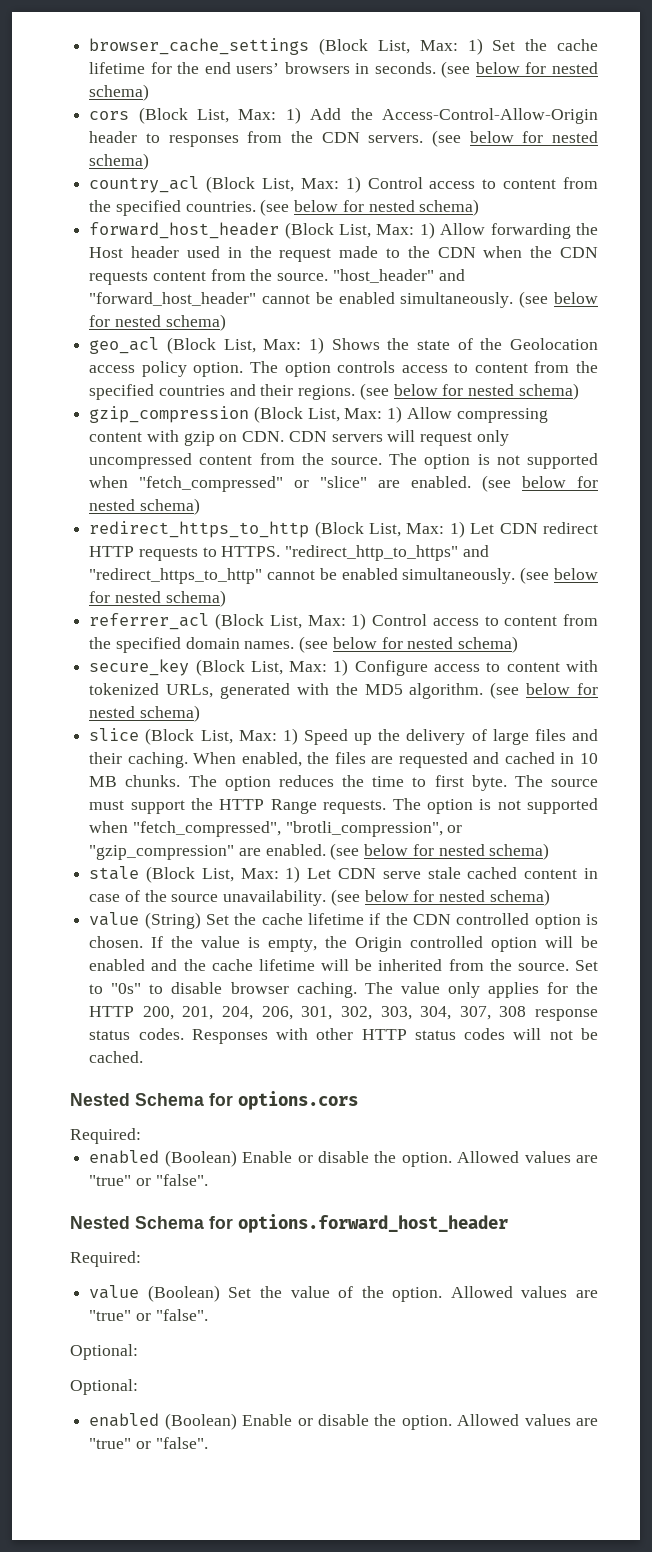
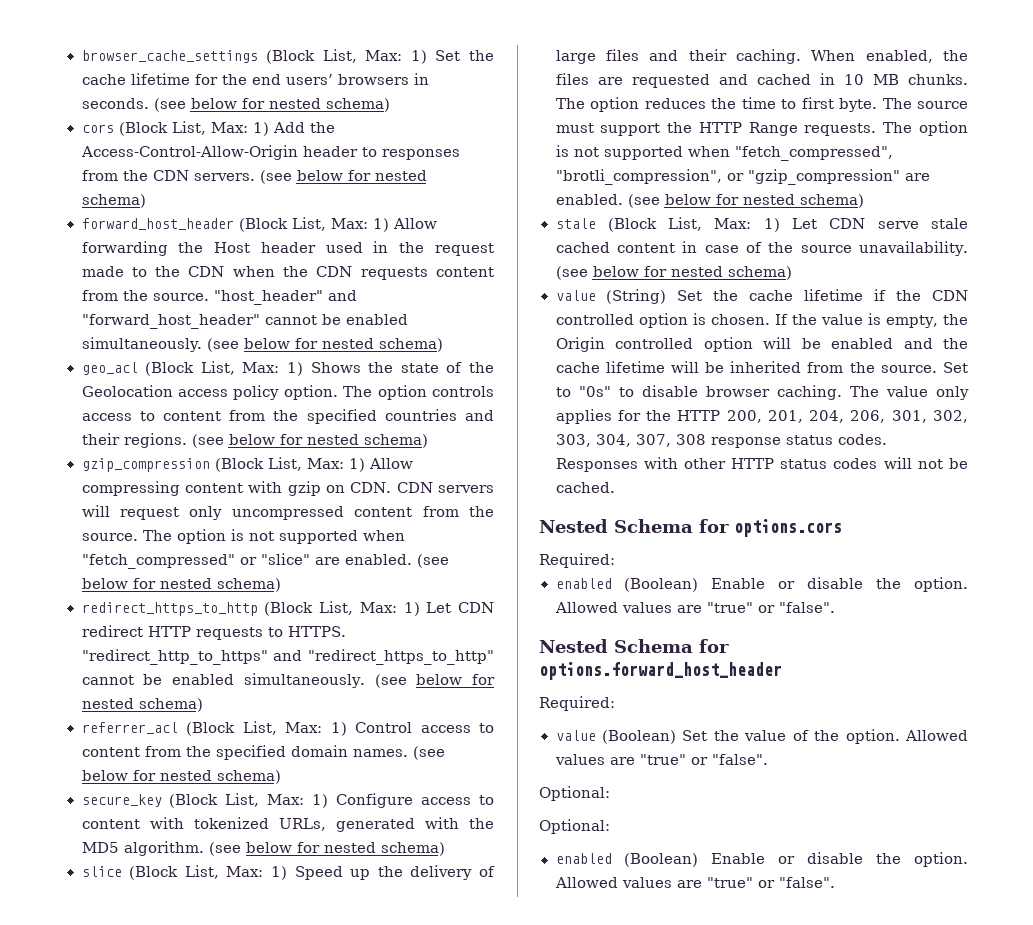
- country_acl (Block List, Max: 1) Control access to content from the specified countries. (see below for nested schema)

